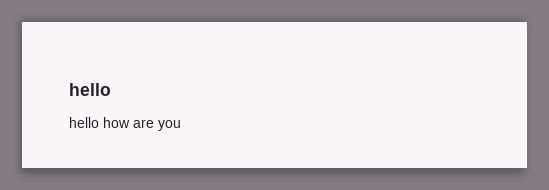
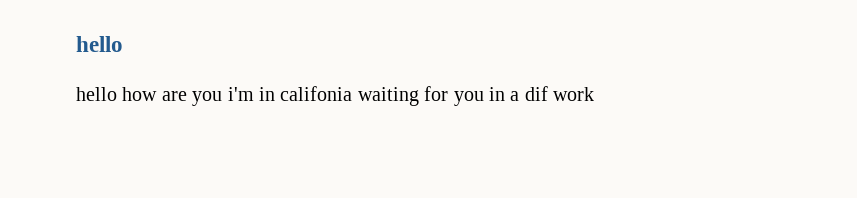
- hello how are you
+ hello how are you i'm in califonia waiting for you in a dif work

